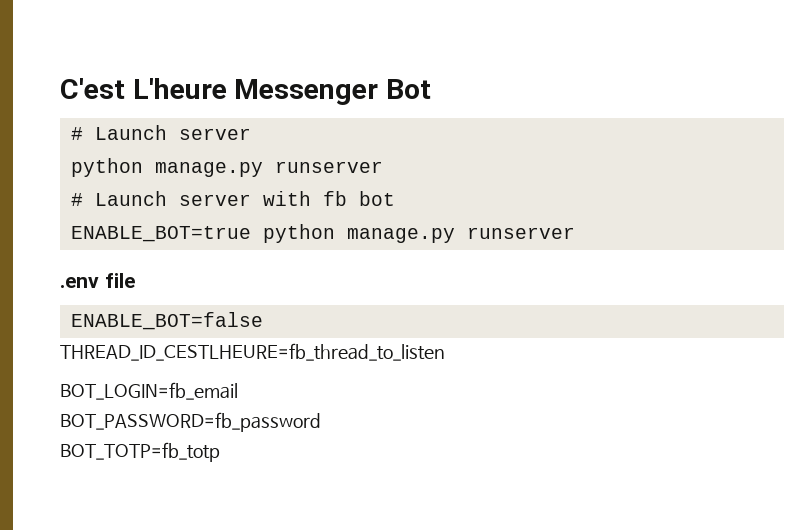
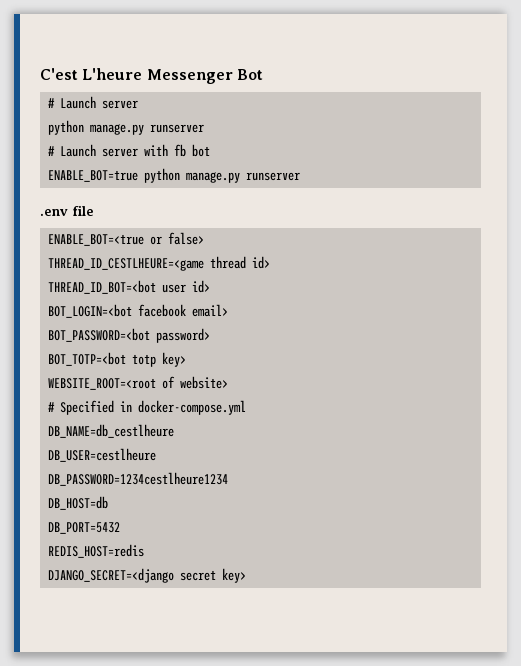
- ENABLE_BOT=false
- THREAD_ID_CESTLHEURE=fb_thread_to_listen
- BOT_LOGIN=fb_email
- BOT_PASSWORD=fb_password
- BOT_TOTP=fb_totp
+ ENABLE_BOT=<true or false>
+ THREAD_ID_CESTLHEURE=<game thread id>
+ THREAD_ID_BOT=<bot user id>
+ BOT_LOGIN=<bot facebook email>
+ BOT_PASSWORD=<bot password>
+ BOT_TOTP=<bot totp key>
+ WEBSITE_ROOT=<root of website>
+ # Specified in docker-compose.yml
+ DB_NAME=db_cestlheure
+ DB_USER=cestlheure
+ DB_PASSWORD=1234cestlheure1234
+ DB_HOST=db
+ DB_PORT=5432
+ REDIS_HOST=redis
+ DJANGO_SECRET=<django secret key>

